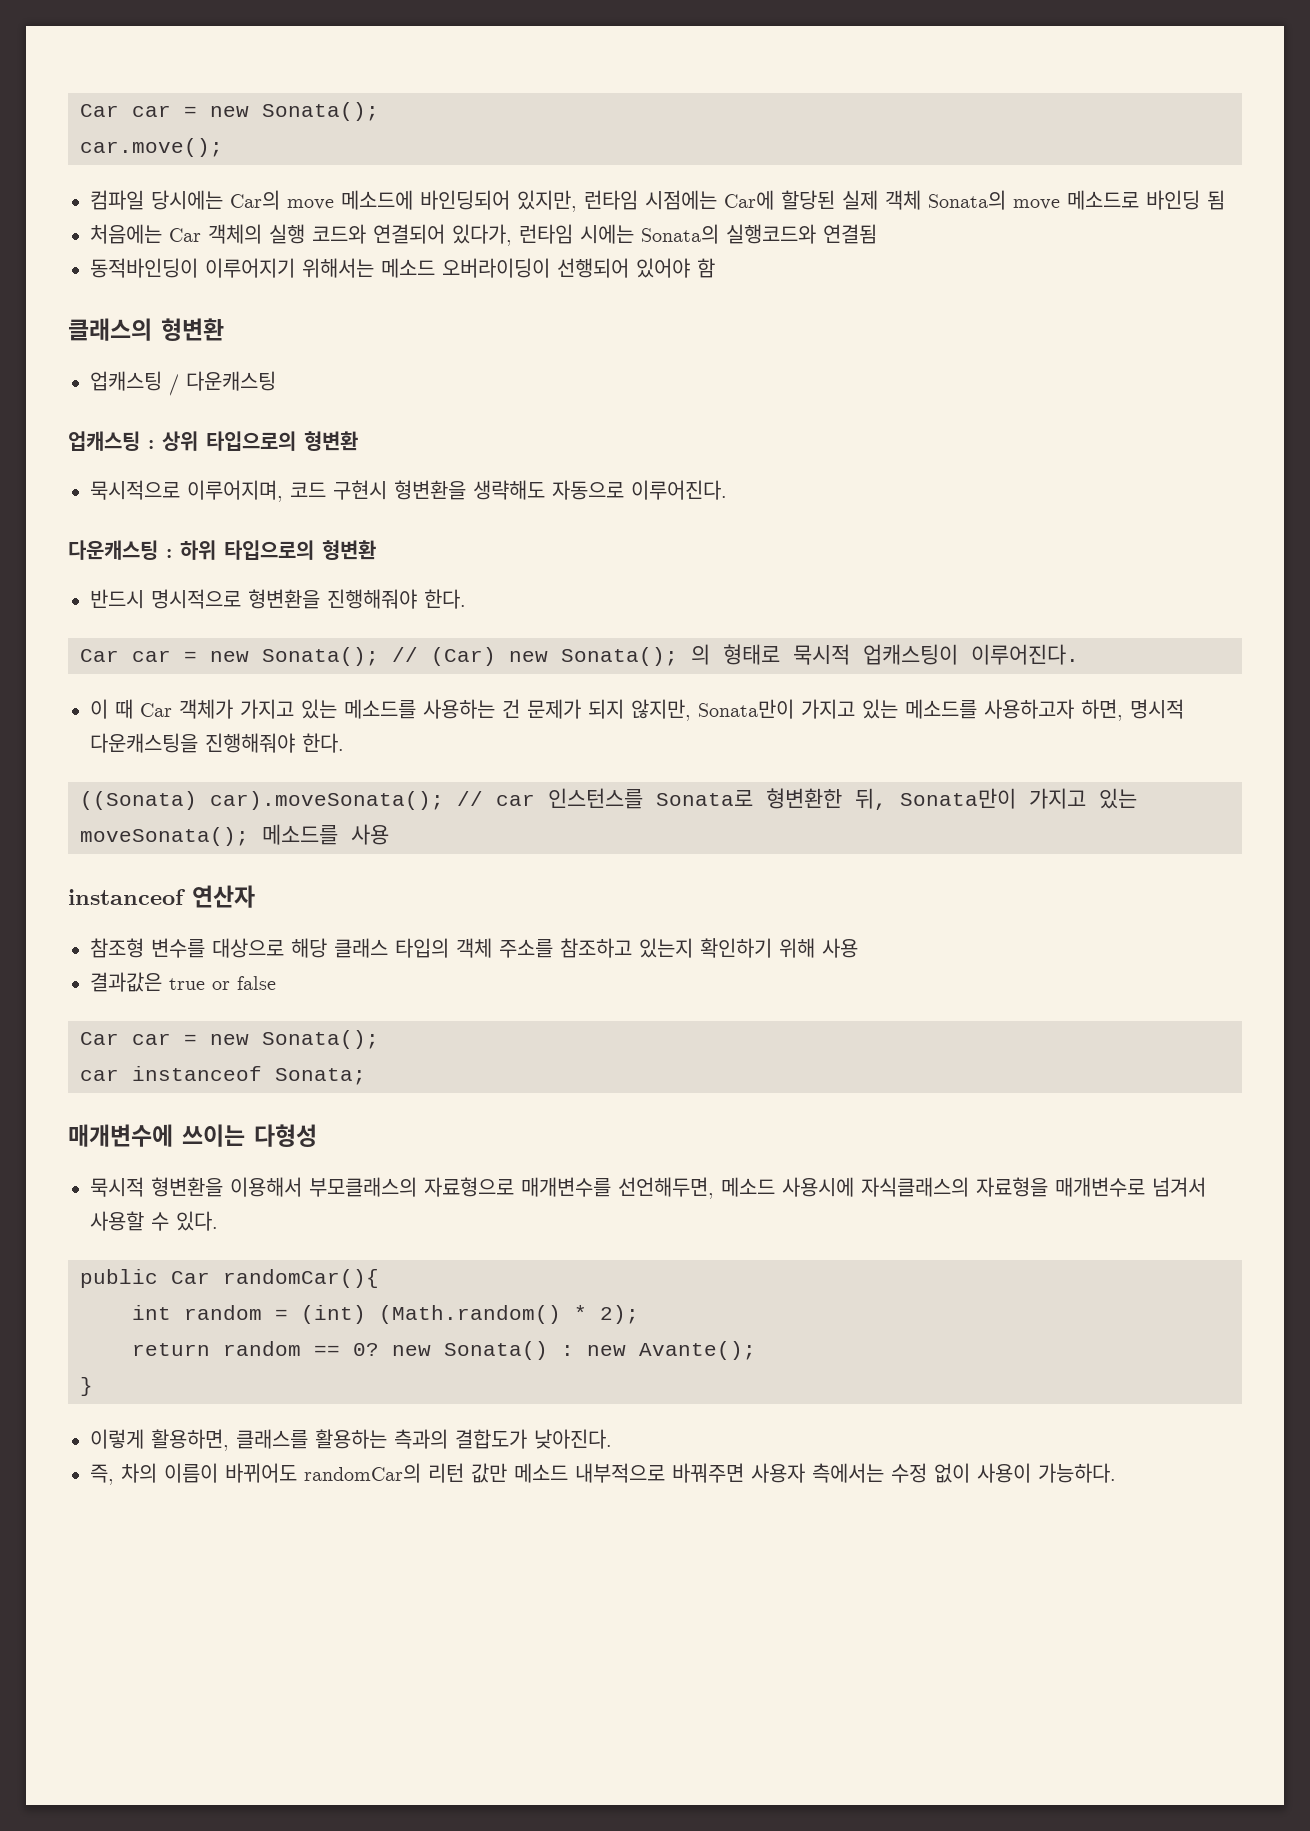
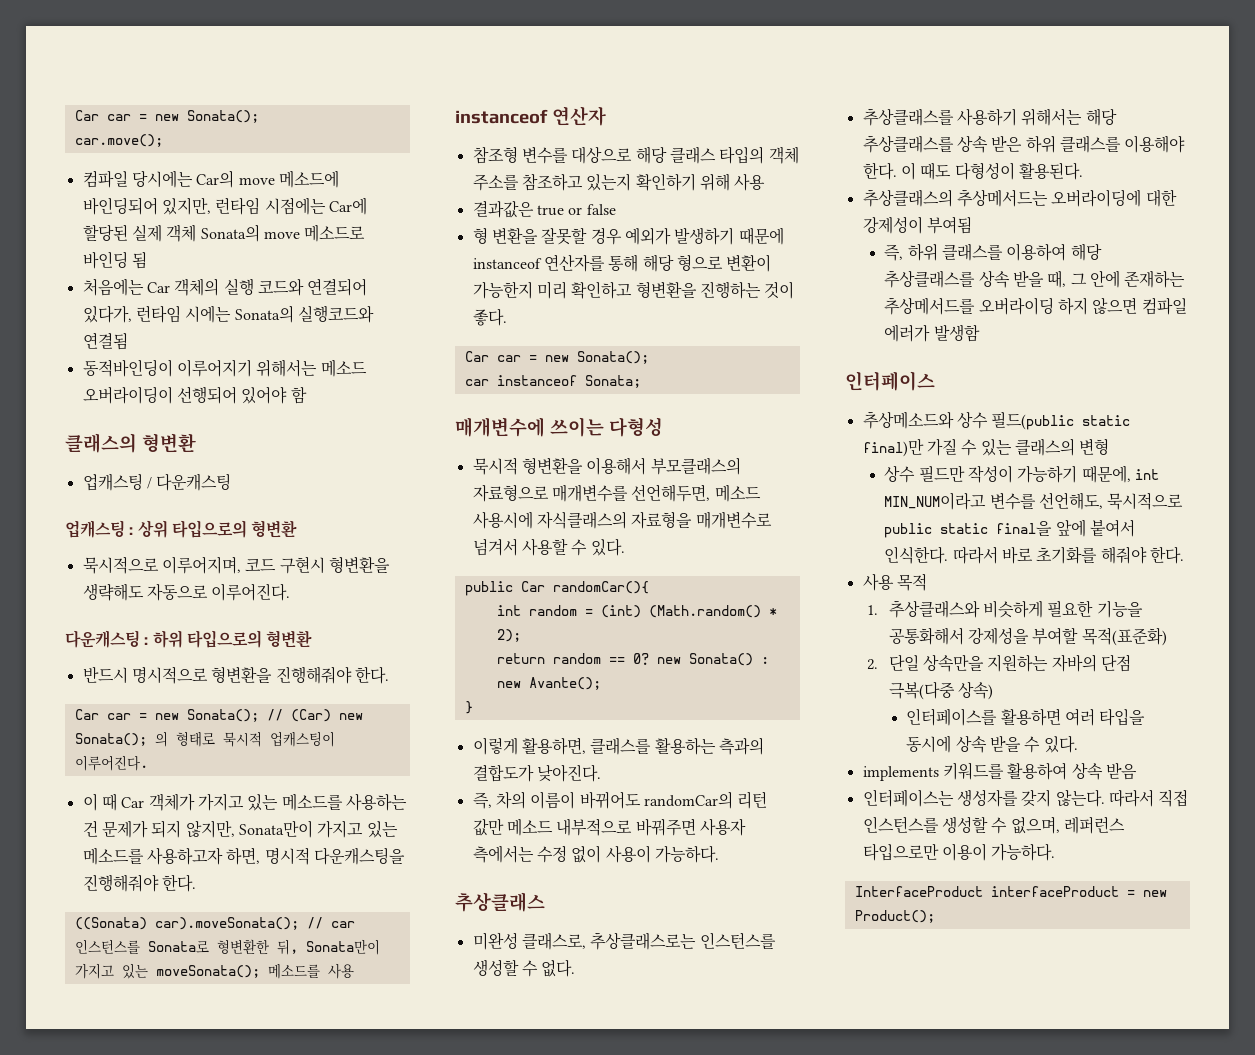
+ 형 변환을 잘못할 경우 예외가 발생하기 때문에 instanceof 연산자를 통해 해당 형으로 변환이 가능한지 미리 확인하고 형변환을 진행하는 것이 좋다.
+ 추상클래스
+ 미완성 클래스로, 추상클래스로는 인스턴스를 생성할 수 없다.
+ 추상클래스를 사용하기 위해서는 해당 추상클래스를 상속 받은 하위 클래스를 이용해야 한다. 이 때도 다형성이 활용된다.
+ 추상클래스의 추상메서드는 오버라이딩에 대한 강제성이 부여됨
+ 즉, 하위 클래스를 이용하여 해당 추상클래스를 상속 받을 때, 그 안에 존재하는 추상메서드를 오버라이딩 하지 않으면 컴파일 에러가 발생함
+ 인터페이스
+ 추상메소드와 상수 필드(public static final)만 가질 수 있는 클래스의 변형
+ 상수 필드만 작성이 가능하기 때문에, int MIN_NUM이라고 변수를 선언해도, 묵시적으로 public static final을 앞에 붙여서 인식한다. 따라서 바로 초기화를 해줘야 한다.
+ 사용 목적
+ 1. 추상클래스와 비슷하게 필요한 기능을 공통화해서 강제성을 부여할 목적(표준화)
+ 2. 단일 상속만을 지원하는 자바의 단점 극복(다중 상속)
+ 인터페이스를 활용하면 여러 타입을 동시에 상속 받을 수 있다.
+ implements 키워드를 활용하여 상속 받음
+ 인터페이스는 생성자를 갖지 않는다. 따라서 직접 인스턴스를 생성할 수 없으며, 레퍼런스 타입으로만 이용이 가능하다.
+ InterfaceProduct interfaceProduct = new Product();

